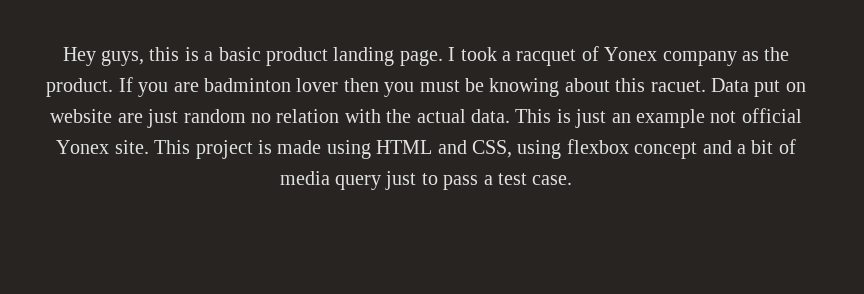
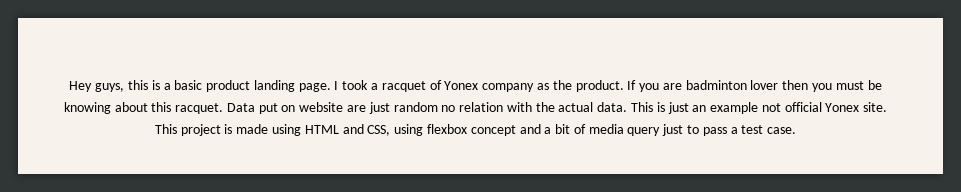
- If you are badminton lover then you must be knowing about this racuet.
+ If you are badminton lover then you must be knowing about this racquet.

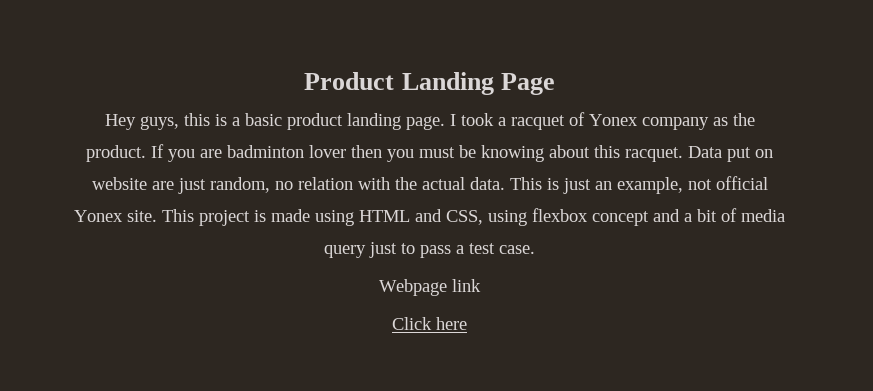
+ Product Landing Page
- Data put on website are just random no relation with the actual data.
+ Data put on website are just random, no relation with the actual data.
- This is just an example not official Yonex site.
+ This is just an example, not official Yonex site.
+ Webpage link
+ Click here

